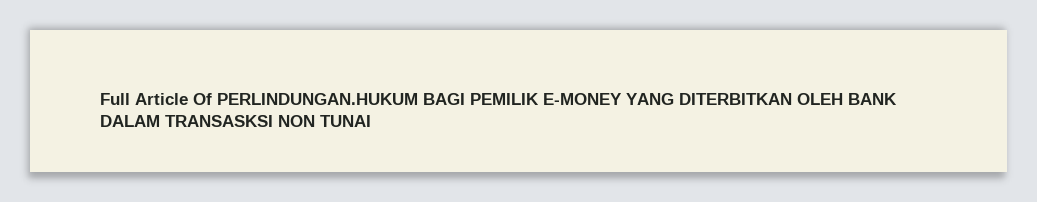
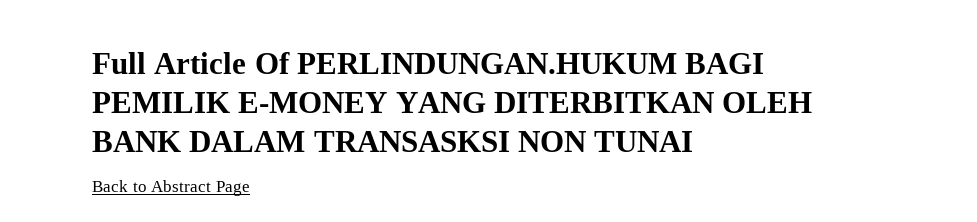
+ Back to Abstract Page

